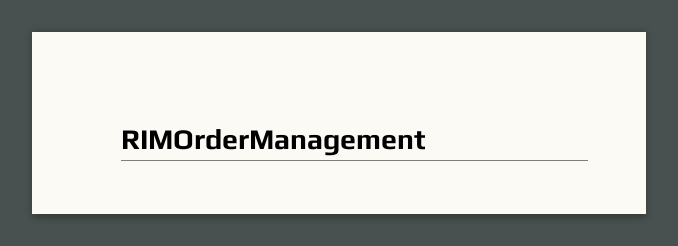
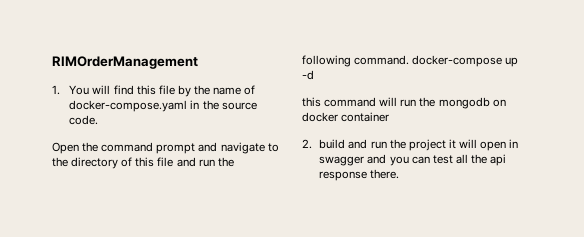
+ 1. You will find this file by the name of docker-compose.yaml in the source code.
+ Open the command prompt and navigate to the directory of this file and run the following command. docker-compose up -d
+ this command will run the mongodb on docker container
+ 2. build and run the project it will open in swagger and you can test all the api response there.

